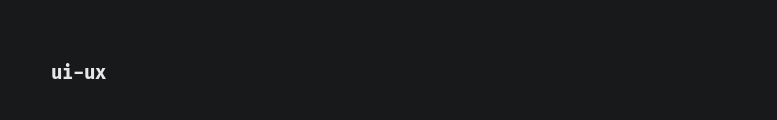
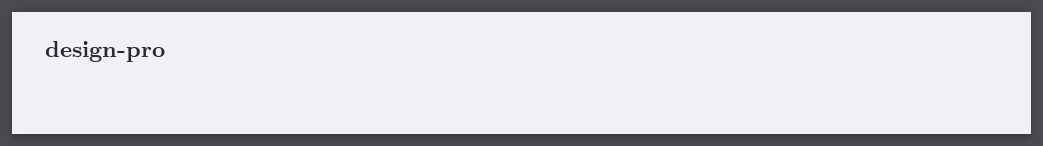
- ui-ux
+ design-pro

